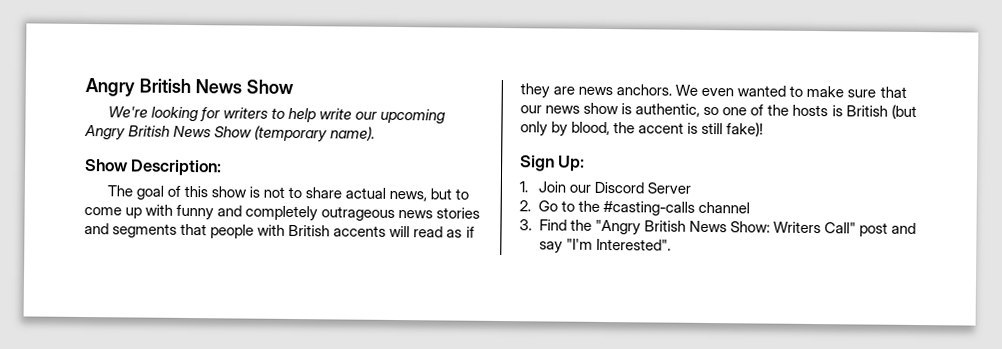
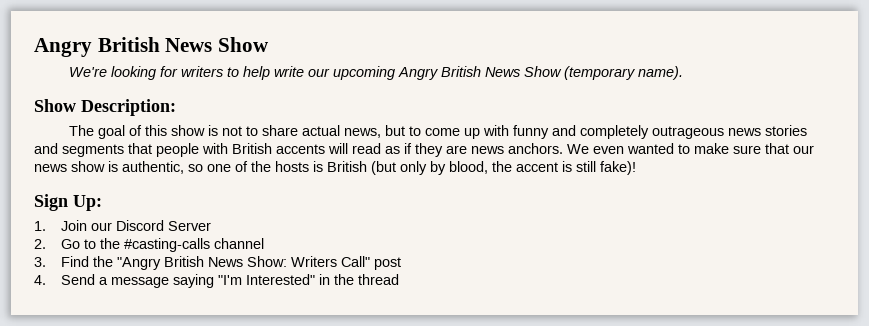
- 3. Find the "Angry British News Show: Writers Call" post and say "I'm Interested".
+ 3. Find the "Angry British News Show: Writers Call" post
+ 4. Send a message saying "I'm Interested" in the thread

